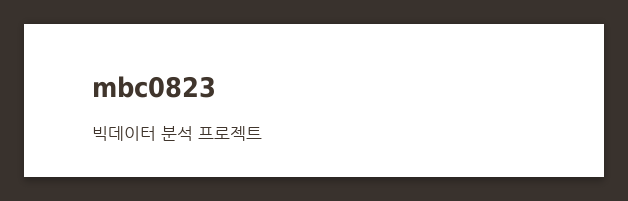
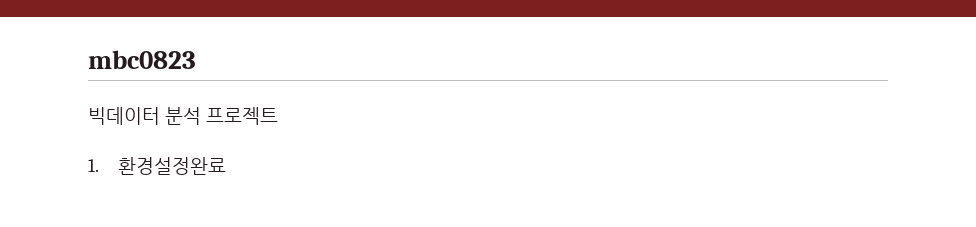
+ 1. 환경설정완료

